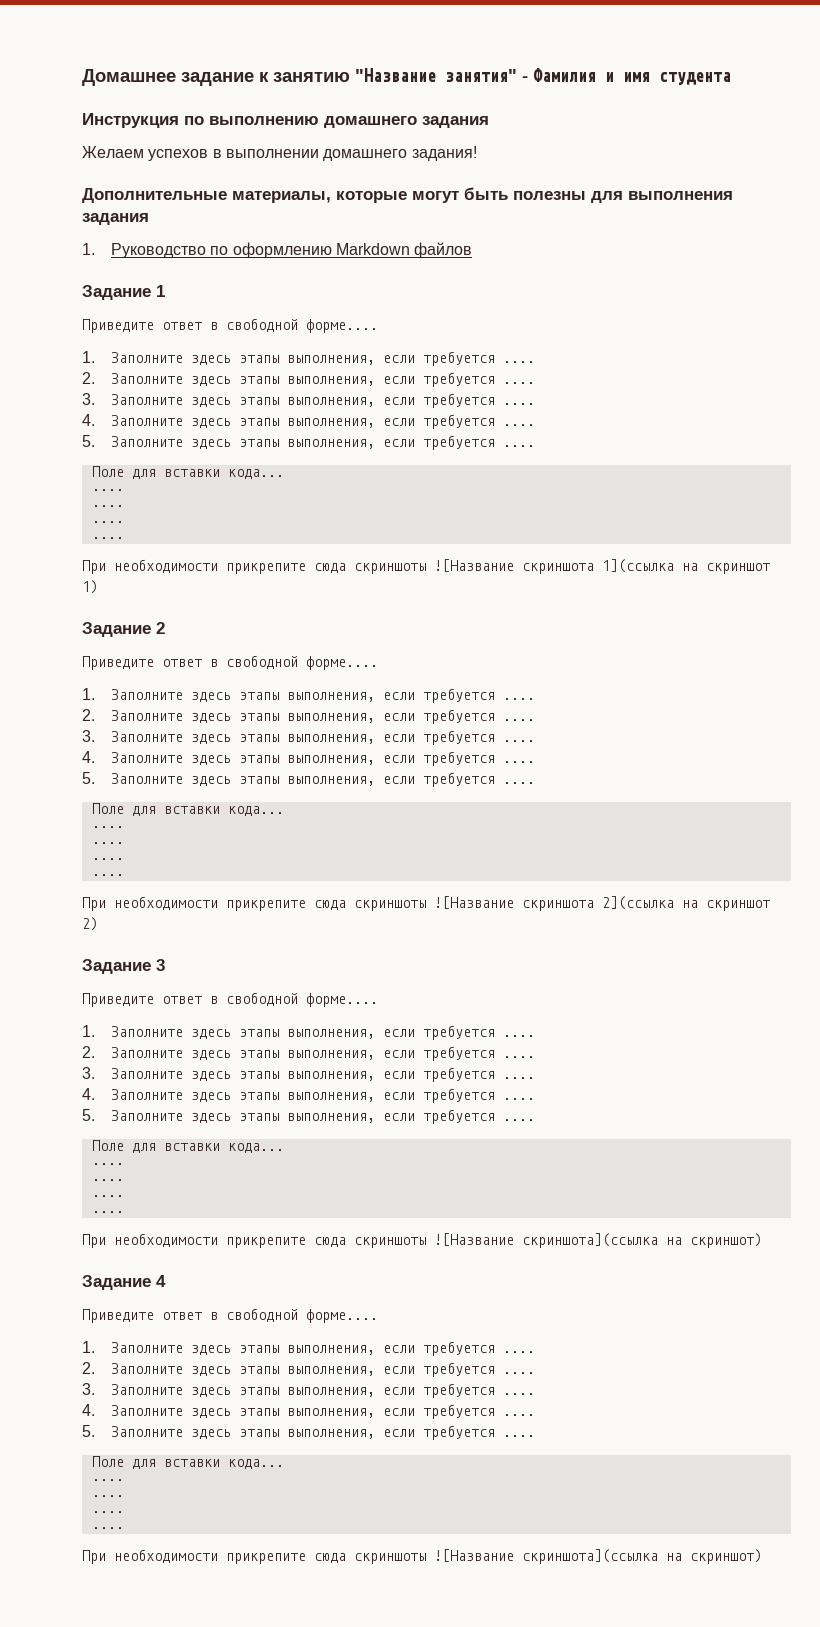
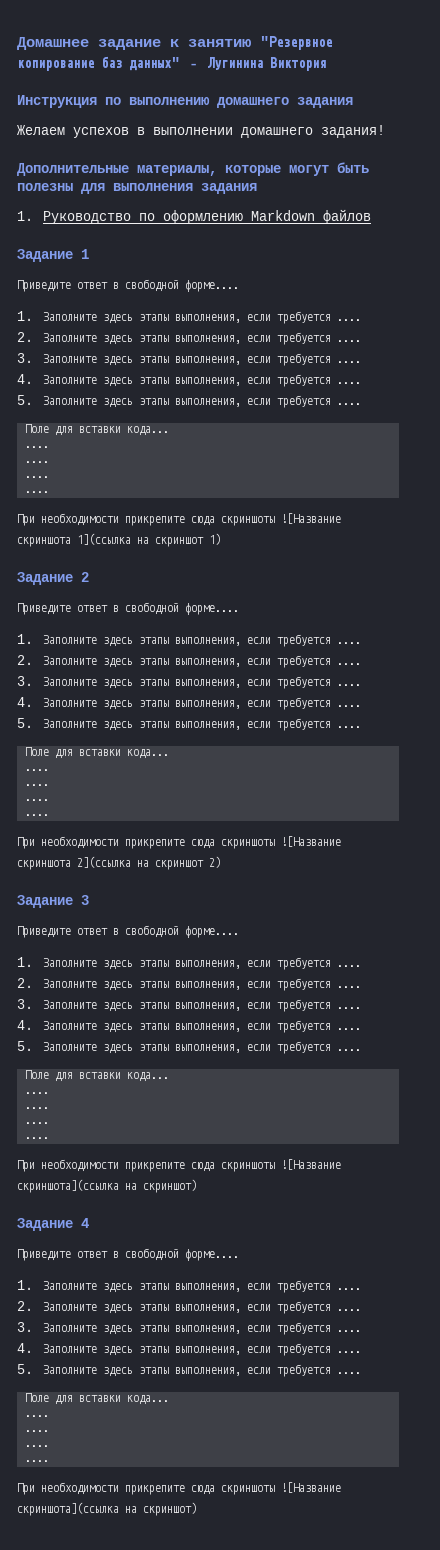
- Домашнее задание к занятию "Название занятия" - Фамилия и имя студента
+ Домашнее задание к занятию "Резервное копирование баз данных" - Лугинина Виктория

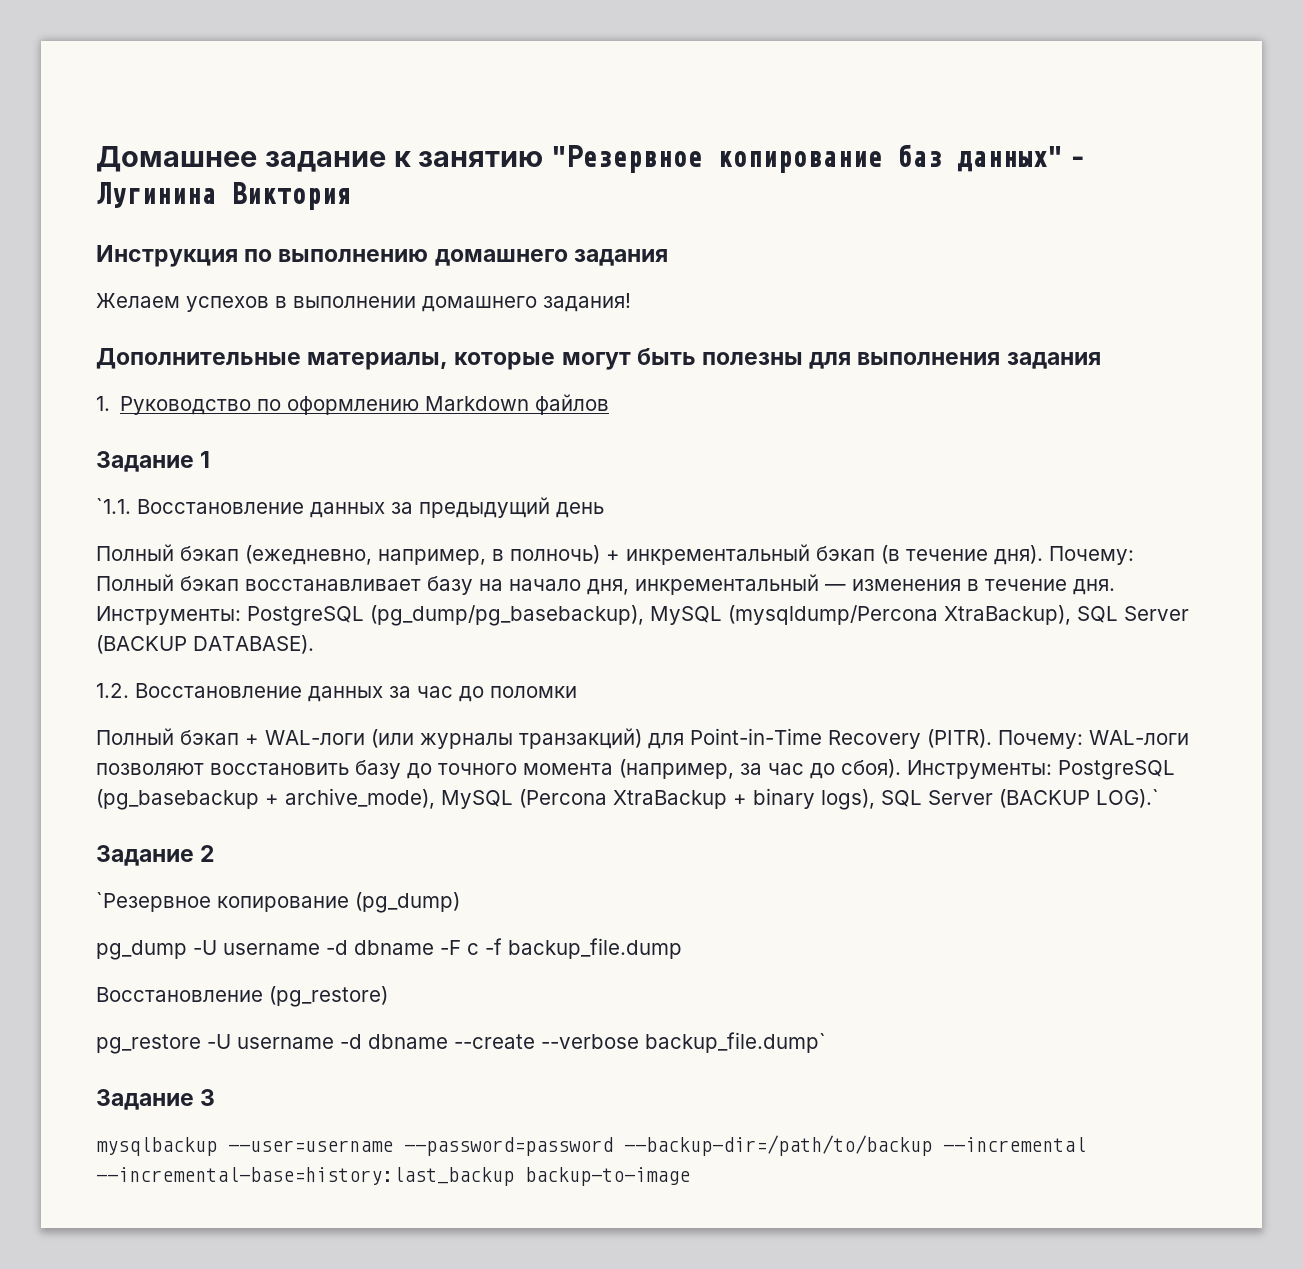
  Задание 1
- Приведите ответ в свободной форме....
- 1. Заполните здесь этапы выполнения, если требуется ....
- 2. Заполните здесь этапы выполнения, если требуется ....
- 3. Заполните здесь этапы выполнения, если требуется ....
- 4. Заполните здесь этапы выполнения, если требуется ....
- 5. Заполните здесь этапы выполнения, если требуется ....
- Поле для вставки кода...
- ....
- ....
- ....
- ....
- При необходимости прикрепитe сюда скриншоты ![Название скриншота 1](ссылка на скриншот 1)
+ `1.1. Восстановление данных за предыдущий день
+ Полный бэкап (ежедневно, например, в полночь) + инкрементальный бэкап (в течение дня). Почему: Полный бэкап восстанавливает базу на начало дня, инкрементальный — изменения в течение дня. Инструменты: PostgreSQL (pg_dump/pg_basebackup), MySQL (mysqldump/Percona XtraBackup), SQL Server (BACKUP DATABASE).
+ 1.2. Восстановление данных за час до поломки
+ Полный бэкап + WAL-логи (или журналы транзакций) для Point-in-Time Recovery (PITR). Почему: WAL-логи позволяют восстановить базу до точного момента (например, за час до сбоя). Инструменты: PostgreSQL (pg_basebackup + archive_mode), MySQL (Percona XtraBackup + binary logs), SQL Server (BACKUP LOG).`
  Задание 2
- Приведите ответ в свободной форме....
- 1. Заполните здесь этапы выполнения, если требуется ....
- 2. Заполните здесь этапы выполнения, если требуется ....
- 3. Заполните здесь этапы выполнения, если требуется ....
- 4. Заполните здесь этапы выполнения, если требуется ....
- 5. Заполните здесь этапы выполнения, если требуется ....
- Поле для вставки кода...
- ....
- ....
- ....
- ....
- При необходимости прикрепитe сюда скриншоты ![Название скриншота 2](ссылка на скриншот 2)
+ `Резервное копирование (pg_dump)
+ pg_dump -U username -d dbname -F c -f backup_file.dump
+ Восстановление (pg_restore)
+ pg_restore -U username -d dbname --create --verbose backup_file.dump`
  Задание 3
- Приведите ответ в свободной форме....
- 1. Заполните здесь этапы выполнения, если требуется ....
- 2. Заполните здесь этапы выполнения, если требуется ....
- 3. Заполните здесь этапы выполнения, если требуется ....
- 4. Заполните здесь этапы выполнения, если требуется ....
- 5. Заполните здесь этапы выполнения, если требуется ....
- Поле для вставки кода...
- ....
- ....
- ....
- ....
- При необходимости прикрепитe сюда скриншоты ![Название скриншота](ссылка на скриншот)
- Задание 4
- Приведите ответ в свободной форме....
- 1. Заполните здесь этапы выполнения, если требуется ....
- 2. Заполните здесь этапы выполнения, если требуется ....
- 3. Заполните здесь этапы выполнения, если требуется ....
- 4. Заполните здесь этапы выполнения, если требуется ....
- 5. Заполните здесь этапы выполнения, если требуется ....
- Поле для вставки кода...
- ....
- ....
- ....
- ....
- При необходимости прикрепитe сюда скриншоты ![Название скриншота](ссылка на скриншот)
+ mysqlbackup --user=username --password=password --backup-dir=/path/to/backup --incremental --incremental-base=history:last_backup backup-to-image

